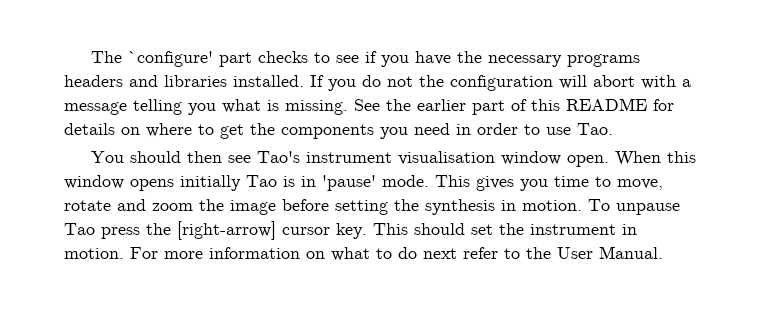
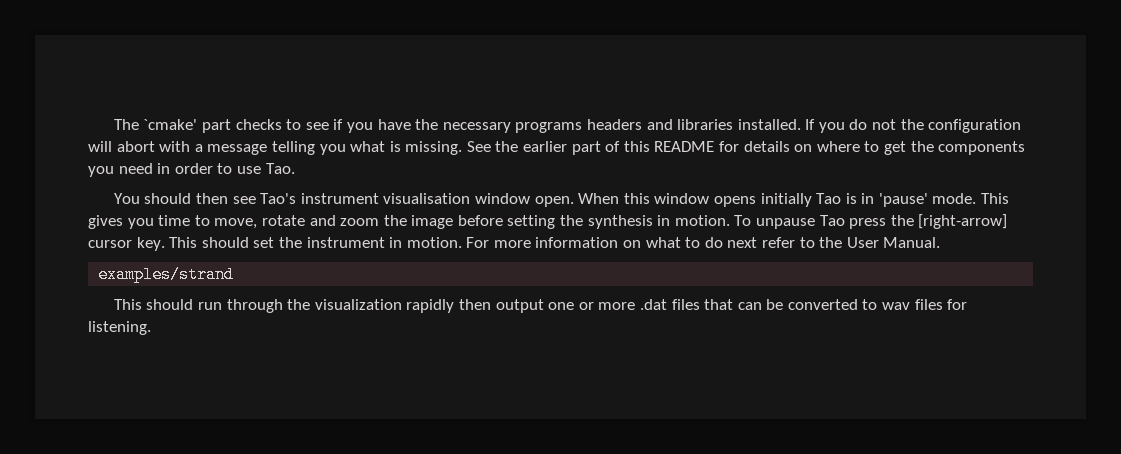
- The `configure' part checks to see if you have the necessary programs headers and libraries installed.
+ The `cmake' part checks to see if you have the necessary programs headers and libraries installed.
+ examples/strand
+ This should run through the visualization rapidly then output one or more .dat files that can be converted to wav files for listening.

